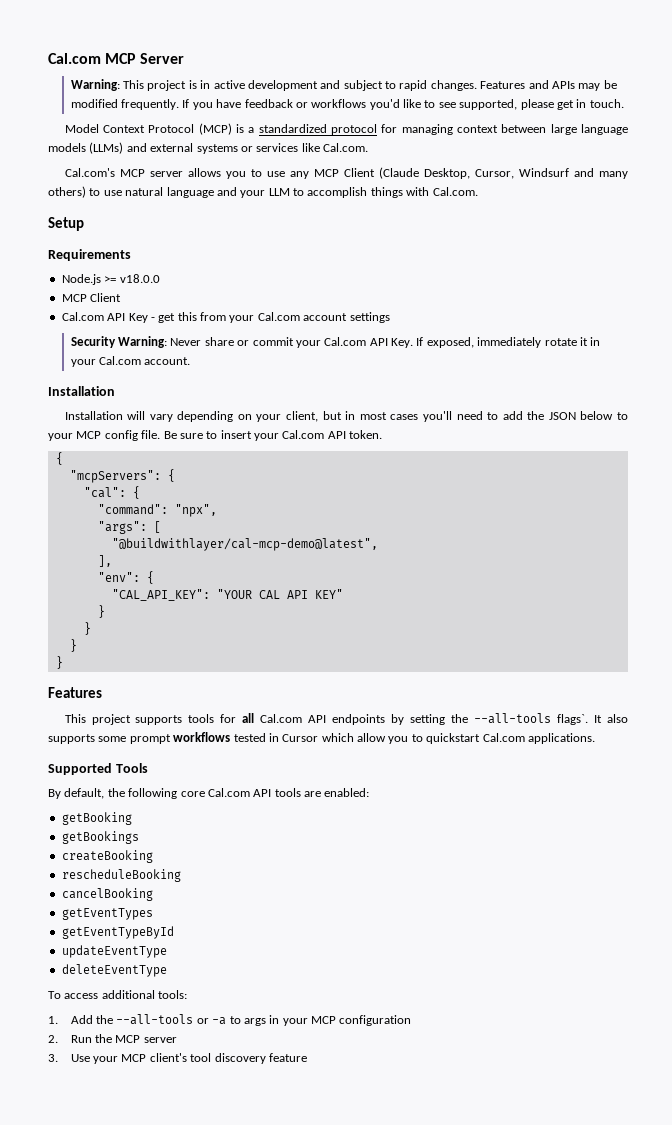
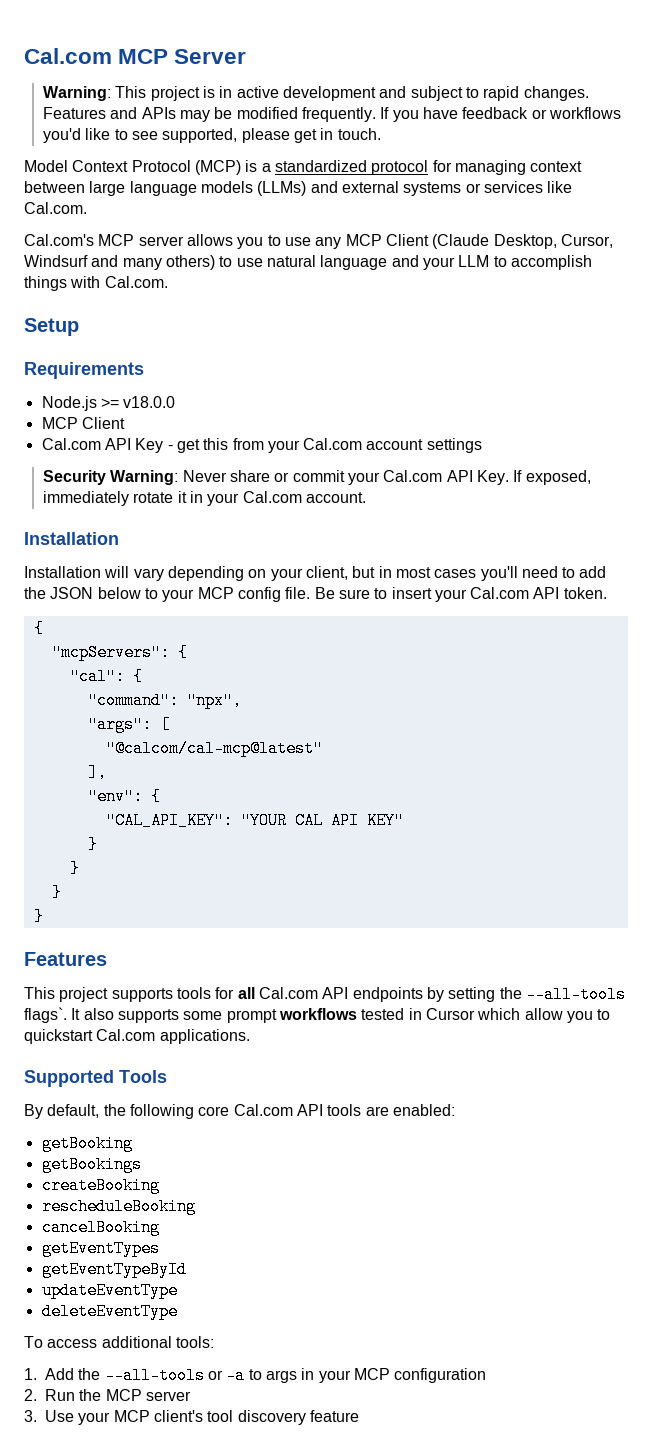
- "@buildwithlayer/cal-mcp-demo@latest",
+ "@calcom/cal-mcp@latest"

